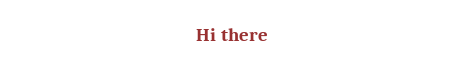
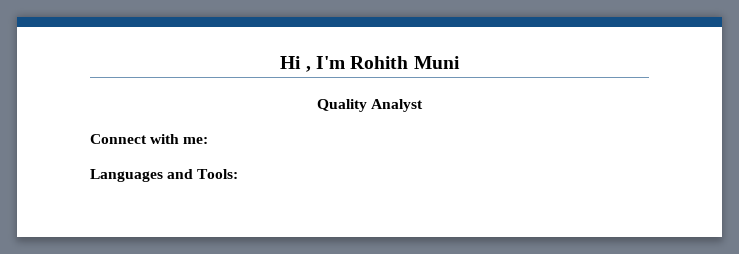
- Hi there
+ Hi , I'm Rohith Muni
+ Quality Analyst
+ Connect with me:
+ Languages and Tools:

